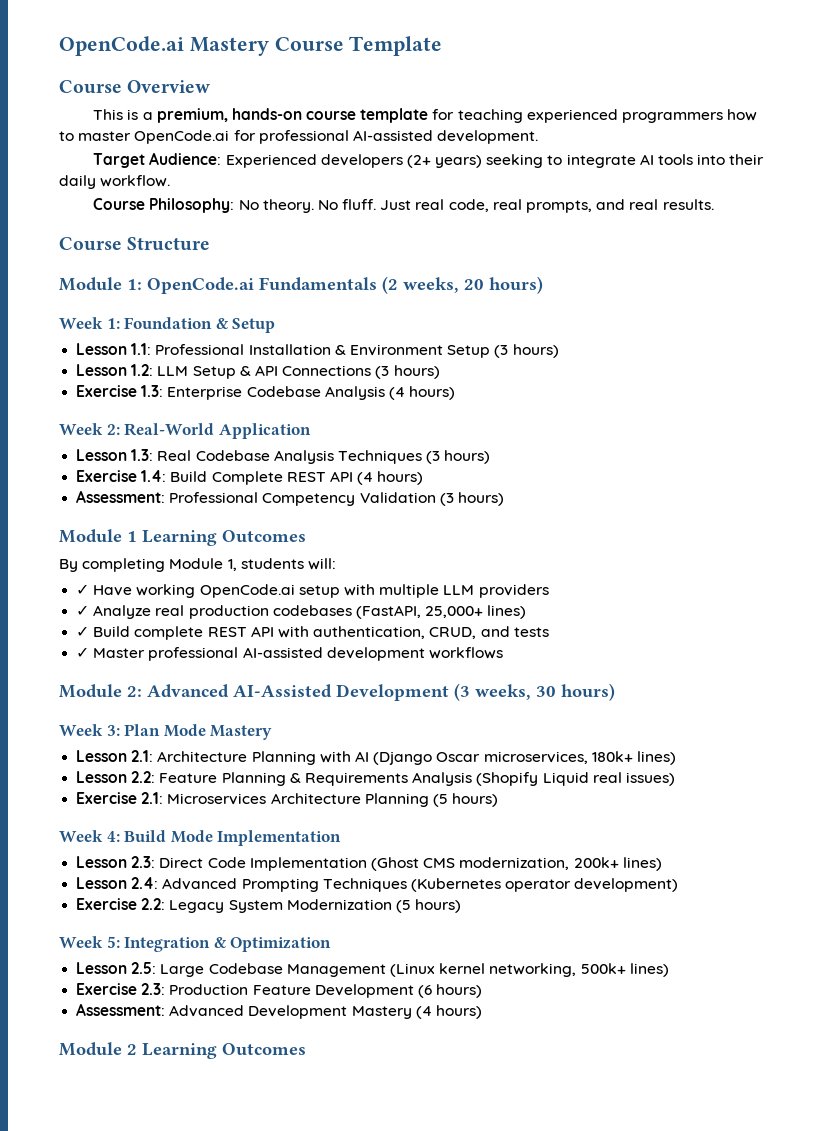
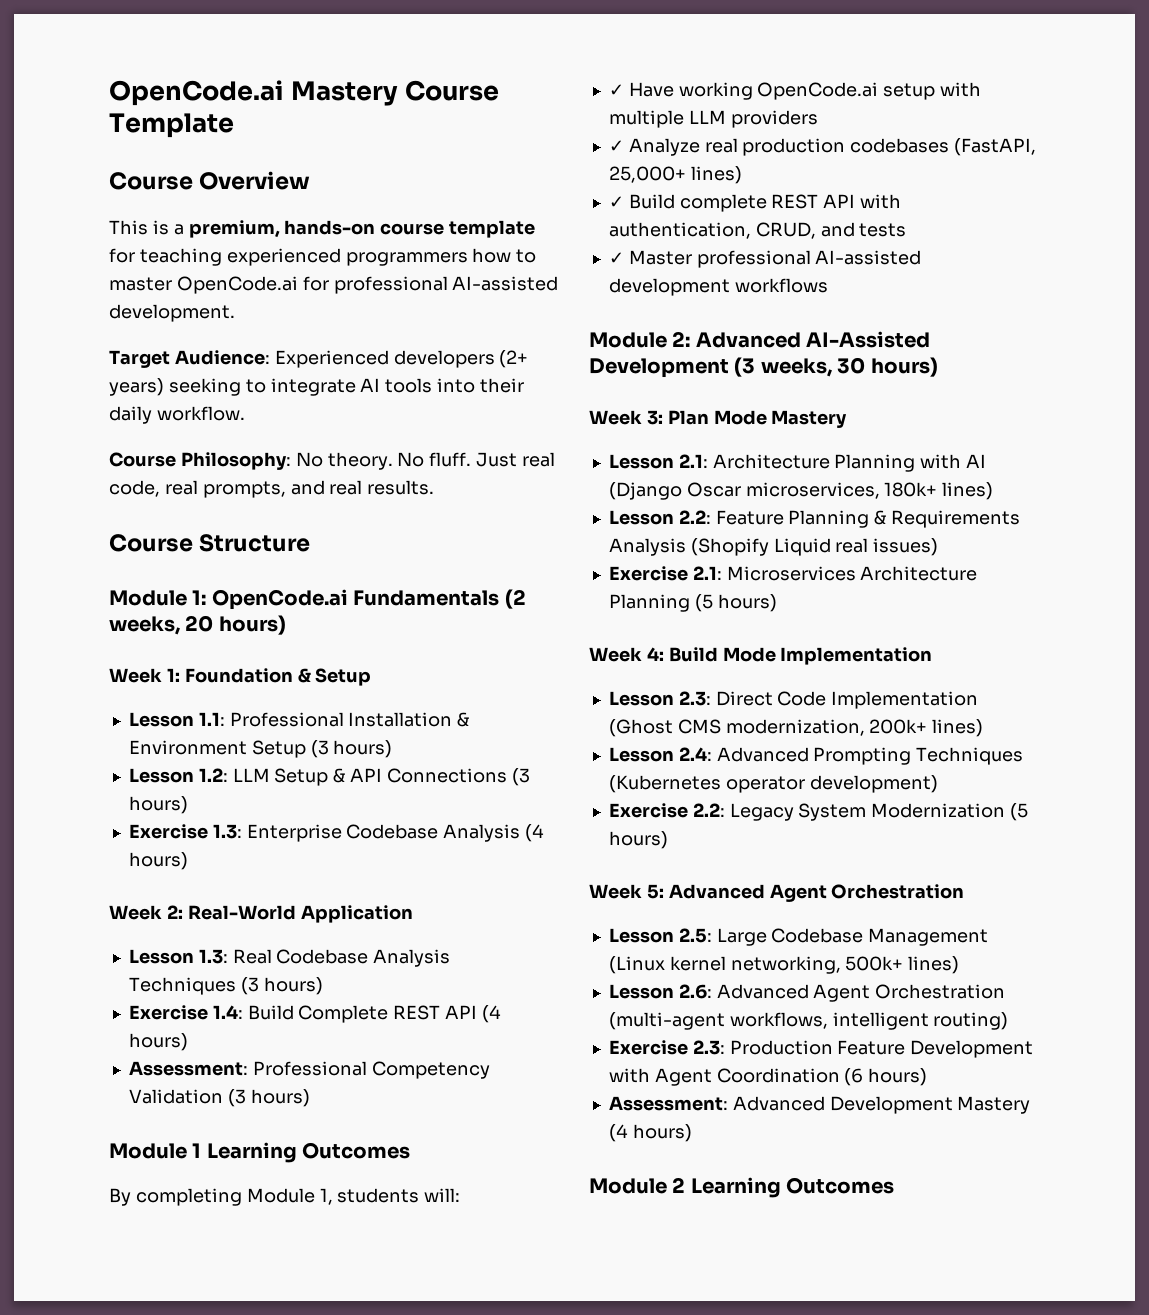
- Week 5: Integration & Optimization
+ Week 5: Advanced Agent Orchestration
+ Lesson 2.6: Advanced Agent Orchestration (multi-agent workflows, intelligent routing)
- Exercise 2.3: Production Feature Development (6 hours)
+ Exercise 2.3: Production Feature Development with Agent Coordination (6 hours)

